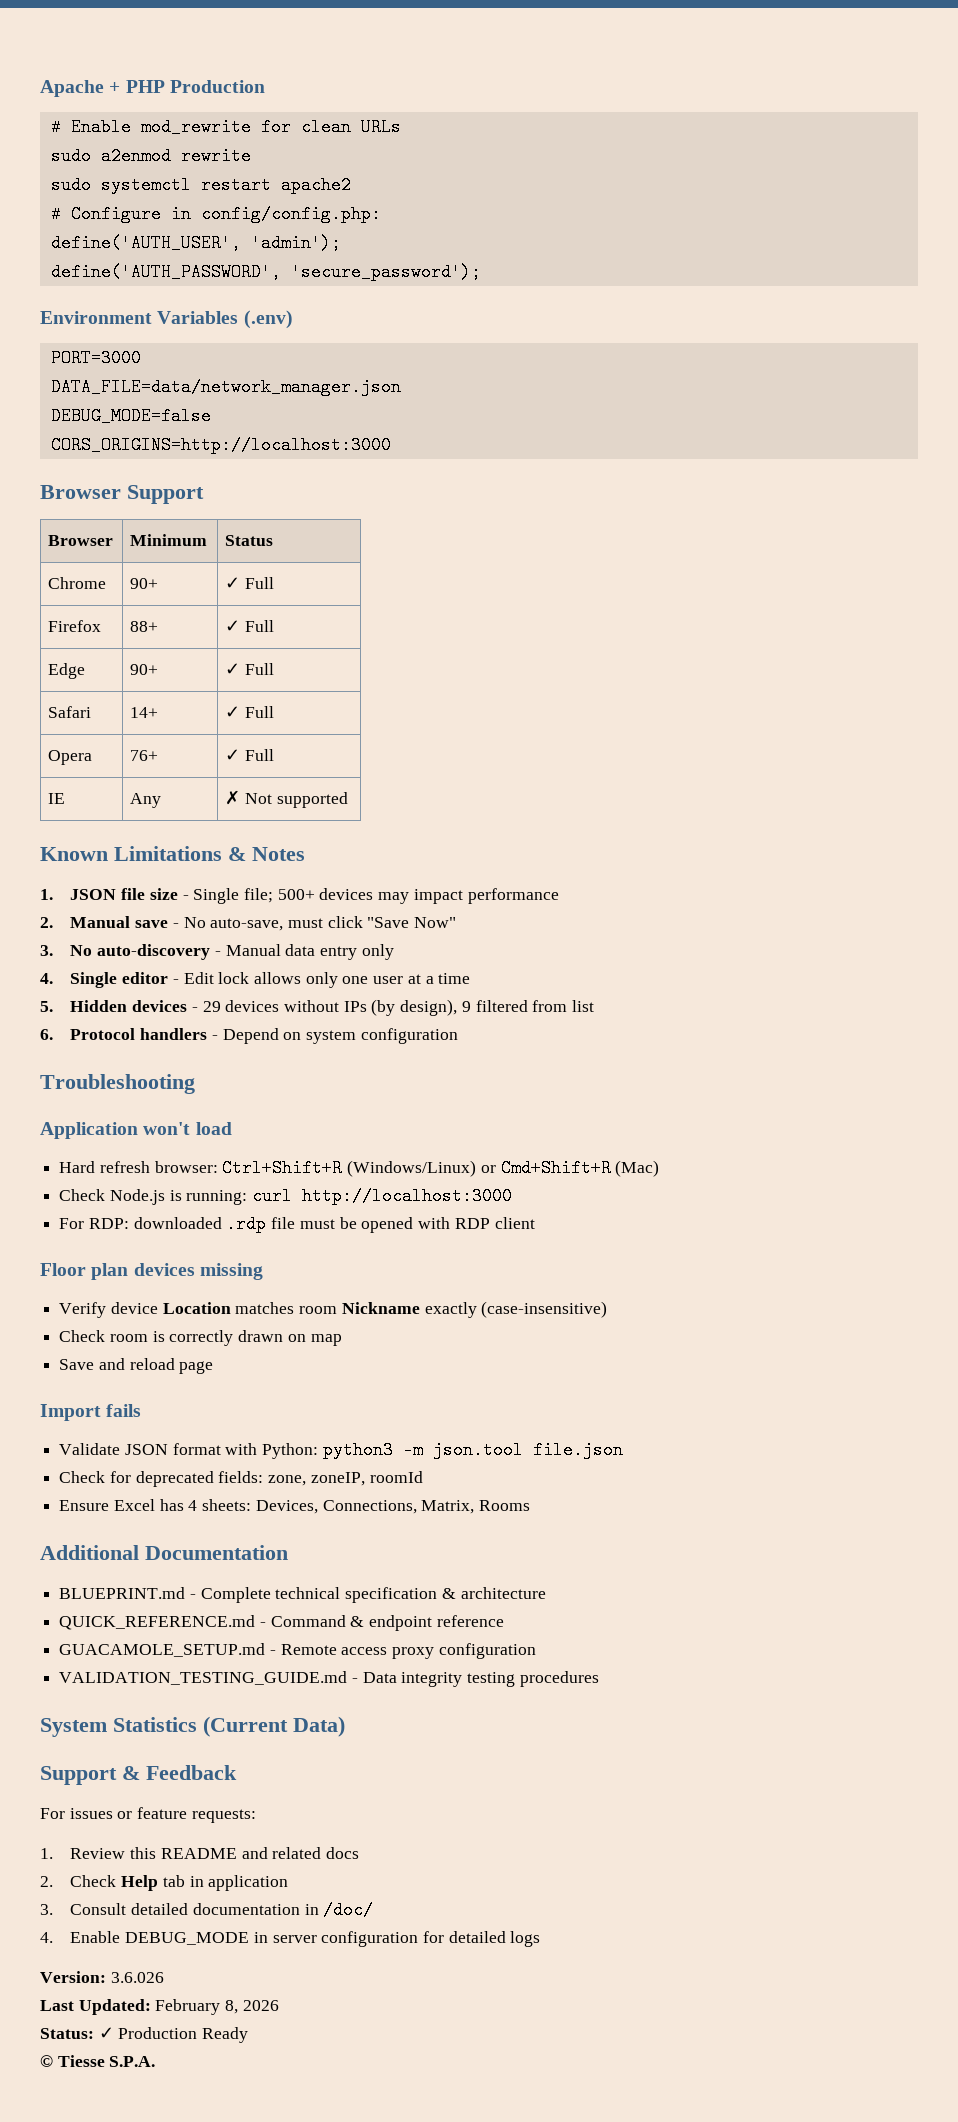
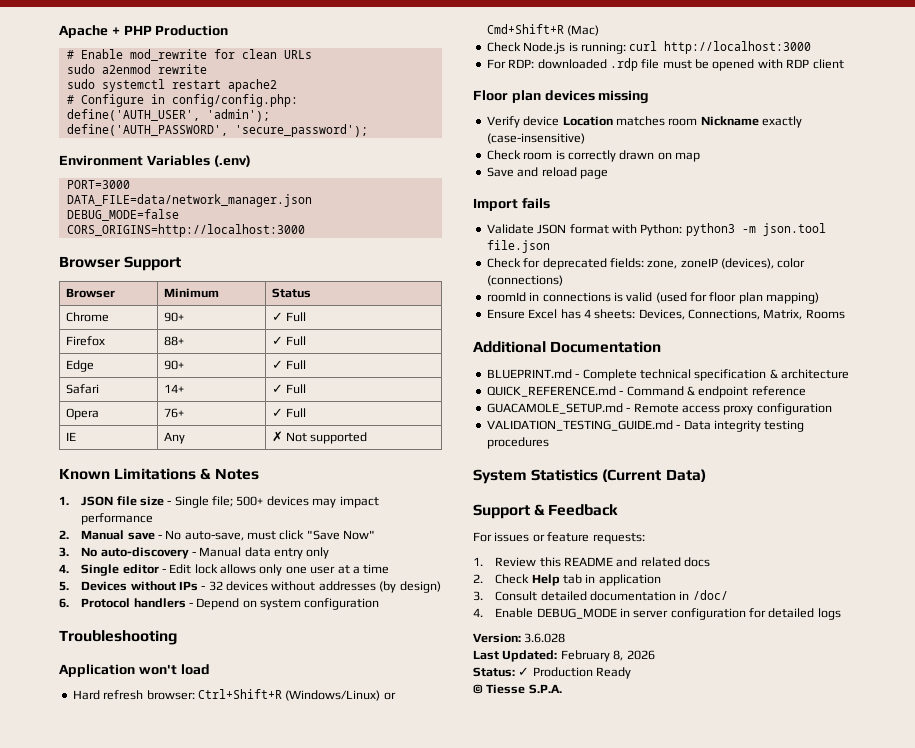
- 5. Hidden devices - 29 devices without IPs (by design), 9 filtered from list
+ 5. Devices without IPs - 32 devices without addresses (by design)
- Check for deprecated fields: zone, zoneIP, roomId
+ Check for deprecated fields: zone, zoneIP (devices), color (connections)
+ roomId in connections is valid (used for floor plan mapping)
- Version: 3.6.026
+ Version: 3.6.028

